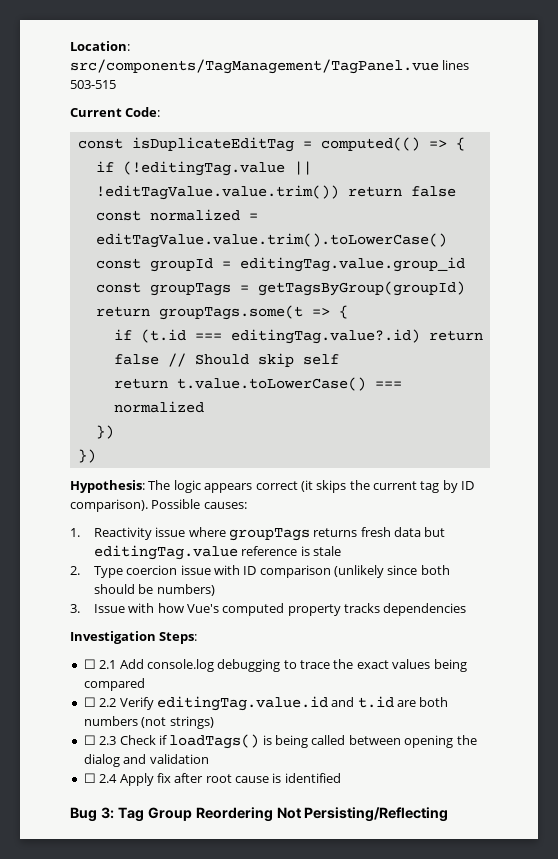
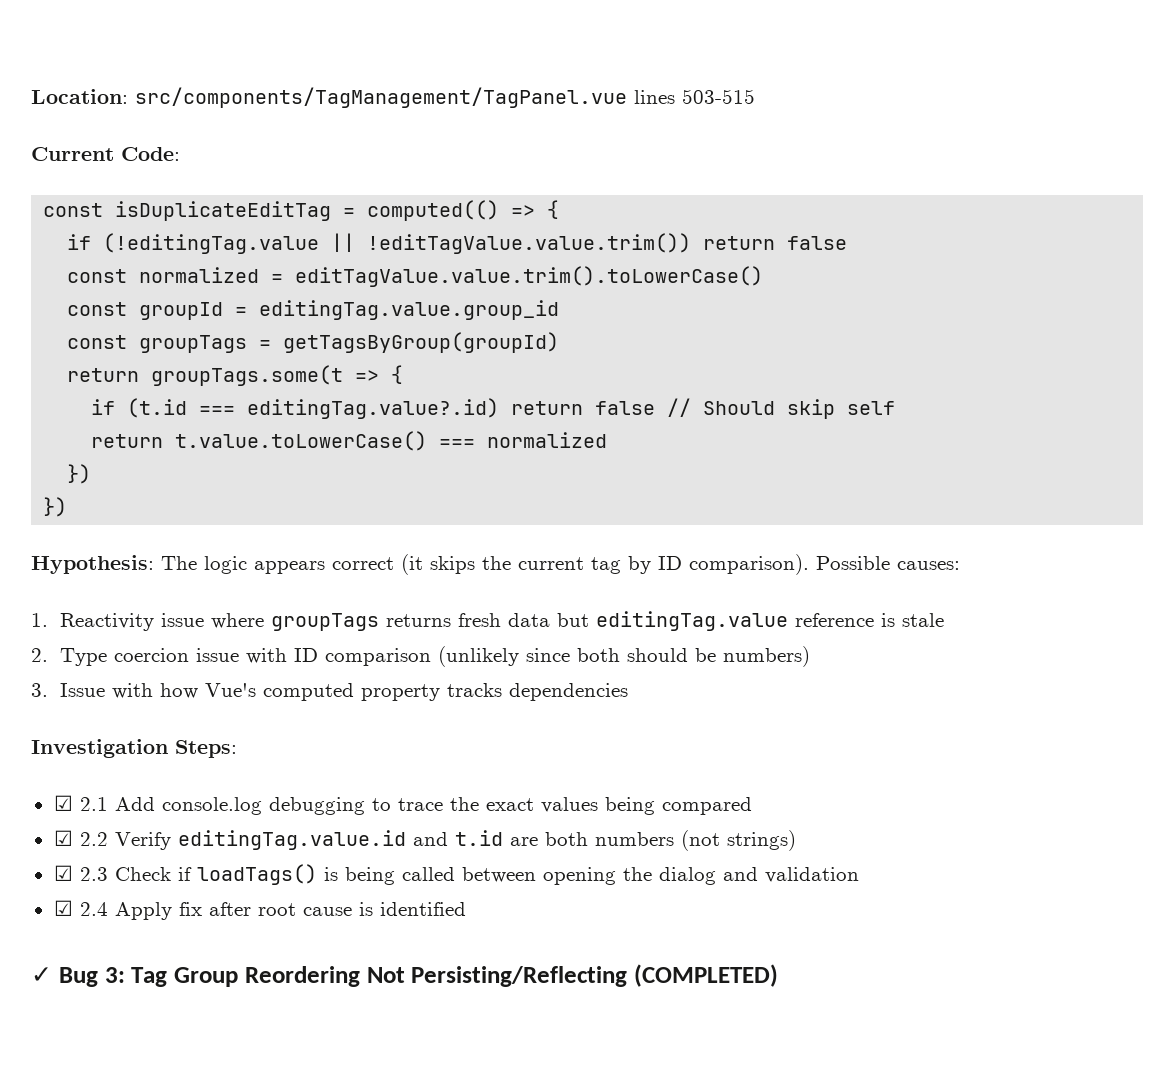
- ☐ 2.1 Add console.log debugging to trace the exact values being compared
+ ☑ 2.1 Add console.log debugging to trace the exact values being compared
- ☐ 2.2 Verify editingTag.value.id and t.id are both numbers (not strings)
+ ☑ 2.2 Verify editingTag.value.id and t.id are both numbers (not strings)
- ☐ 2.3 Check if loadTags() is being called between opening the dialog and validation
+ ☑ 2.3 Check if loadTags() is being called between opening the dialog and validation
- ☐ 2.4 Apply fix after root cause is identified
+ ☑ 2.4 Apply fix after root cause is identified
- Bug 3: Tag Group Reordering Not Persisting/Reflecting
+ ✓ Bug 3: Tag Group Reordering Not Persisting/Reflecting (COMPLETED)

